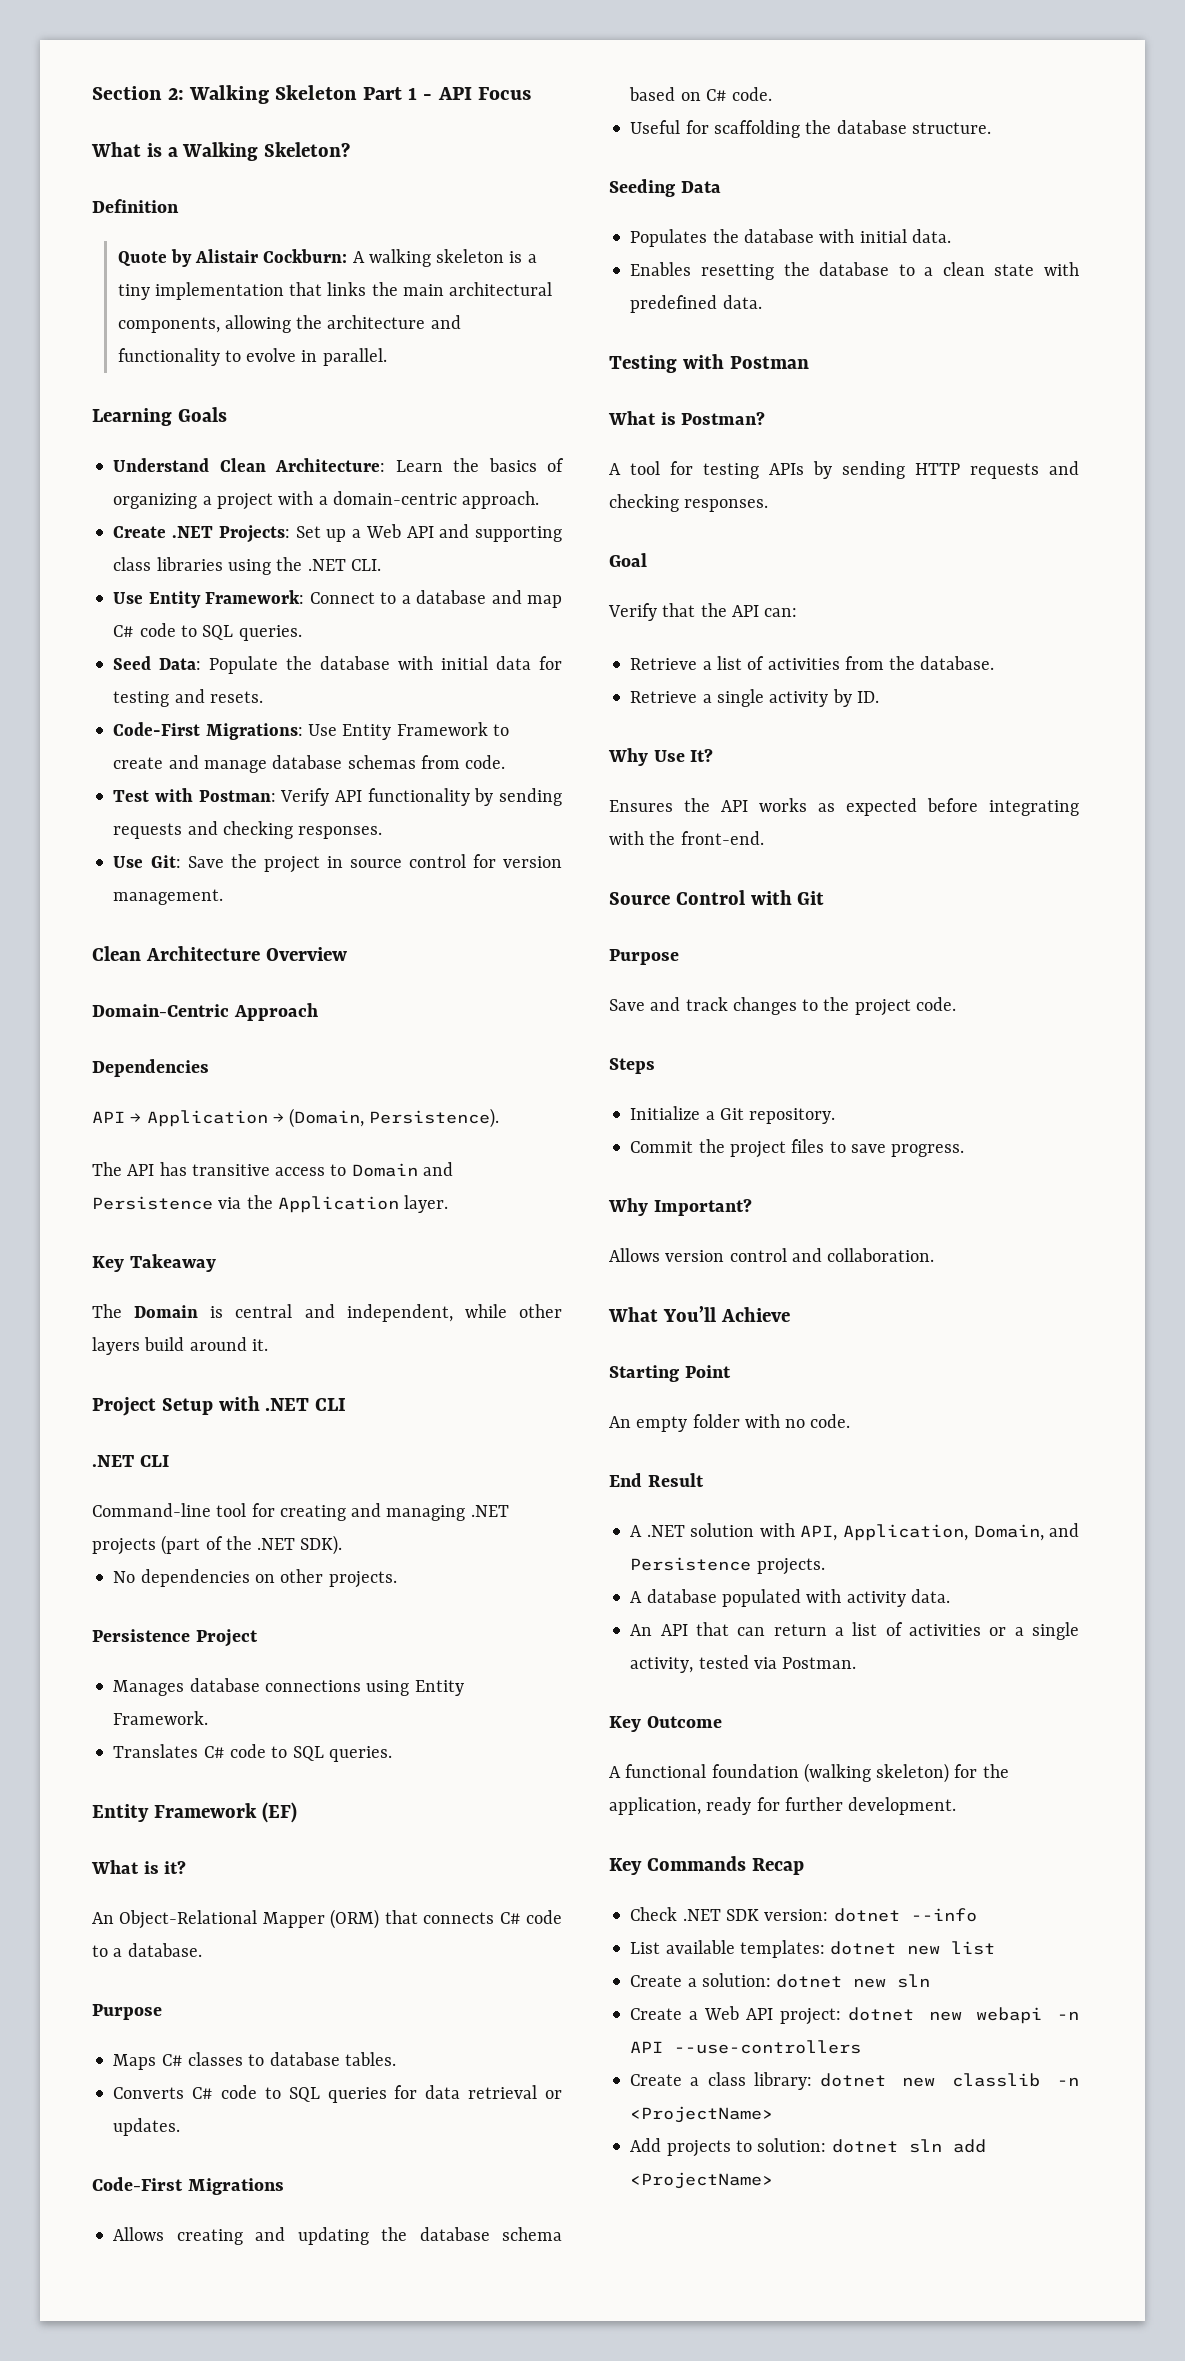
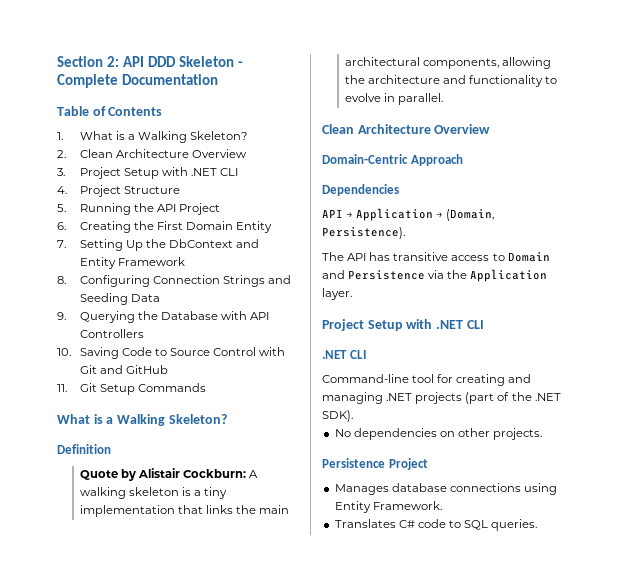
- Section 2: Walking Skeleton Part 1 - API Focus
+ Section 2: API DDD Skeleton - Complete Documentation
+ Table of Contents
+ 1. What is a Walking Skeleton?
+ 2. Clean Architecture Overview
+ 3. Project Setup with .NET CLI
+ 4. Project Structure
+ 5. Running the API Project
+ 6. Creating the First Domain Entity
+ 7. Setting Up the DbContext and Entity Framework
+ 8. Configuring Connection Strings and Seeding Data
+ 9. Querying the Database with API Controllers
+ 10. Saving Code to Source Control with Git and GitHub
+ 11. Git Setup Commands
- Learning Goals
- Understand Clean Architecture: Learn the basics of organizing a project with a domain-centric approach.
- Create .NET Projects: Set up a Web API and supporting class libraries using the .NET CLI.
- Use Entity Framework: Connect to a database and map C# code to SQL queries.
- Seed Data: Populate the database with initial data for testing and resets.
- Code-First Migrations: Use Entity Framework to create and manage database schemas from code.
- Test with Postman: Verify API functionality by sending requests and checking responses.
- Use Git: Save the project in source control for version management.
- Key Takeaway
- The Domain is central and independent, while other layers build around it.
- Entity Framework (EF)
- What is it?
- An Object-Relational Mapper (ORM) that connects C# code to a database.
- Purpose
- Maps C# classes to database tables.
- Converts C# code to SQL queries for data retrieval or updates.
- Code-First Migrations
- Allows creating and updating the database schema based on C# code.
- Useful for scaffolding the database structure.
- Seeding Data
- Populates the database with initial data.
- Enables resetting the database to a clean state with predefined data.
- Testing with Postman
- What is Postman?
- A tool for testing APIs by sending HTTP requests and checking responses.
- Goal
- Verify that the API can:
- Retrieve a list of activities from the database.
- Retrieve a single activity by ID.
- Why Use It?
- Ensures the API works as expected before integrating with the front-end.
- Source Control with Git
- Purpose
- Save and track changes to the project code.
- Steps
- Initialize a Git repository.
- Commit the project files to save progress.
- Why Important?
- Allows version control and collaboration.
- What You’ll Achieve
- Starting Point
- An empty folder with no code.
- End Result
- A .NET solution with API, Application, Domain, and Persistence projects.
- A database populated with activity data.
- An API that can return a list of activities or a single activity, tested via Postman.
- Key Outcome
- A functional foundation (walking skeleton) for the application, ready for further development.
- Key Commands Recap
- Check .NET SDK version: dotnet --info
- List available templates: dotnet new list
- Create a solution: dotnet new sln
- Create a Web API project: dotnet new webapi -n API --use-controllers
- Create a class library: dotnet new classlib -n <ProjectName>
- Add projects to solution: dotnet sln add <ProjectName>

